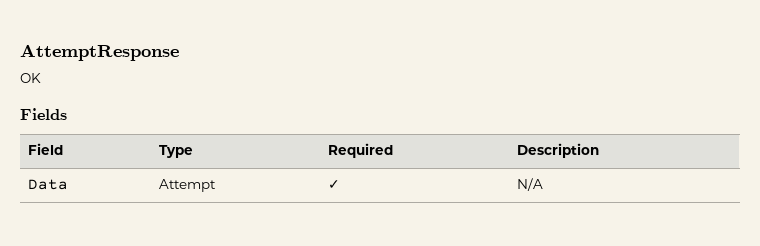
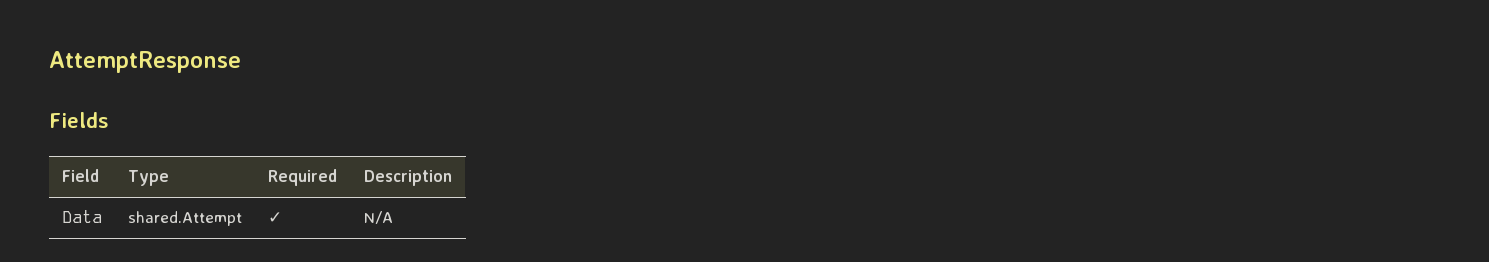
- OK
- Data | Attempt | ✓ | N/A
+ Data | shared.Attempt | ✓ | N/A

